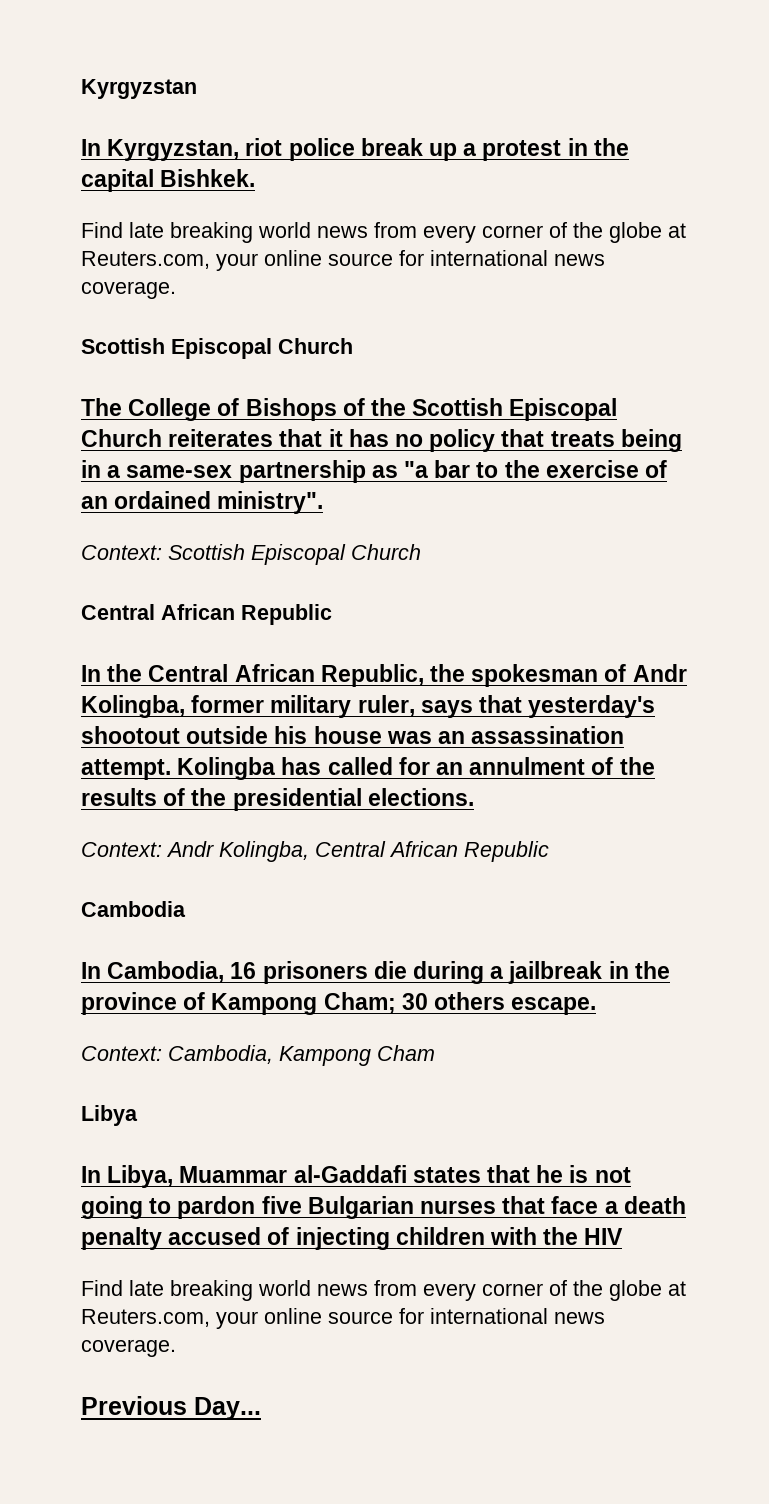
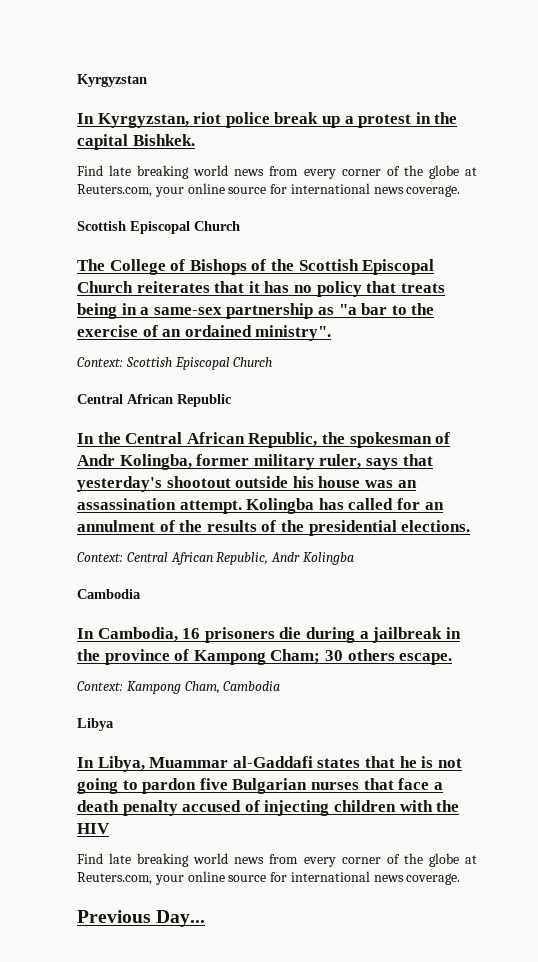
- Context: Andr Kolingba, Central African Republic
+ Context: Central African Republic, Andr Kolingba
- Context: Cambodia, Kampong Cham
+ Context: Kampong Cham, Cambodia

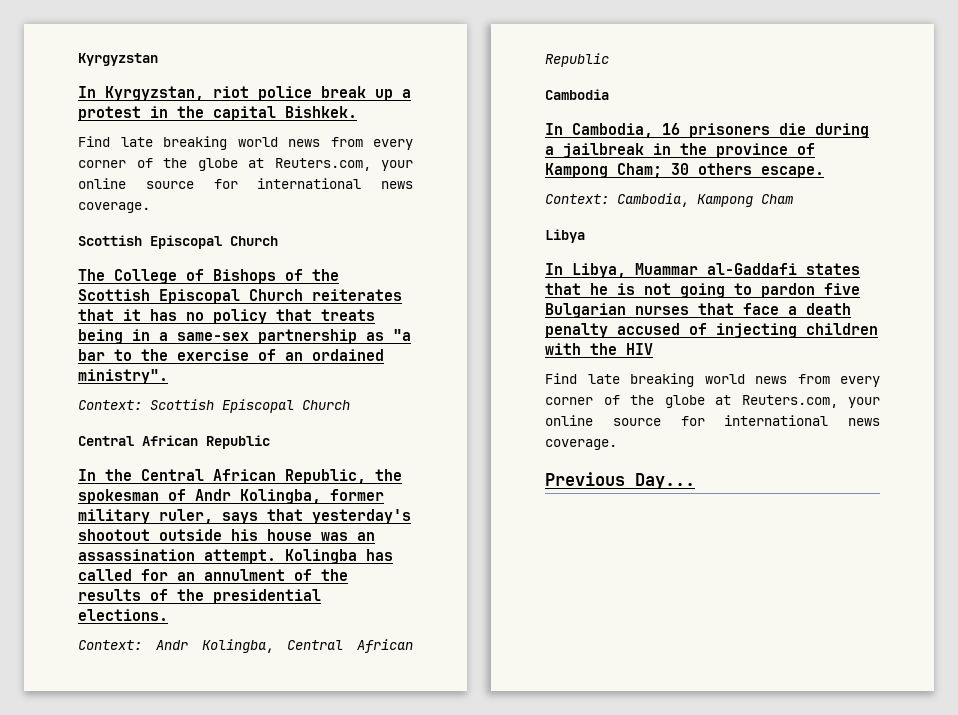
- Context: Central African Republic, Andr Kolingba
+ Context: Andr Kolingba, Central African Republic
- Context: Kampong Cham, Cambodia
+ Context: Cambodia, Kampong Cham

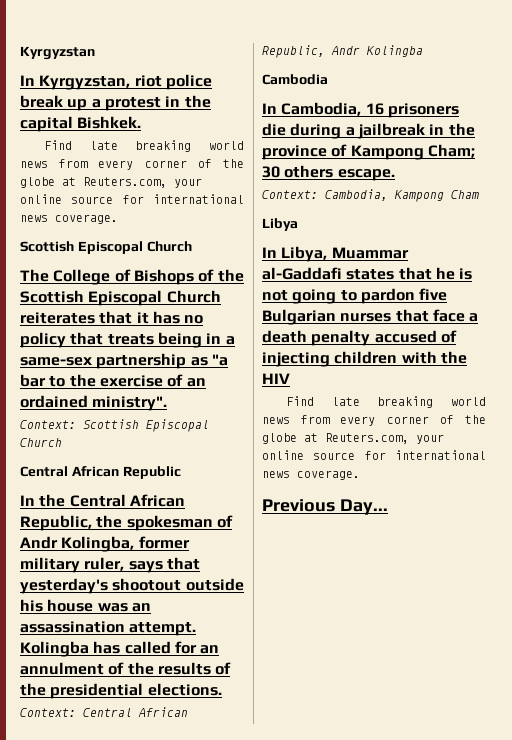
- Context: Andr Kolingba, Central African Republic
+ Context: Central African Republic, Andr Kolingba

